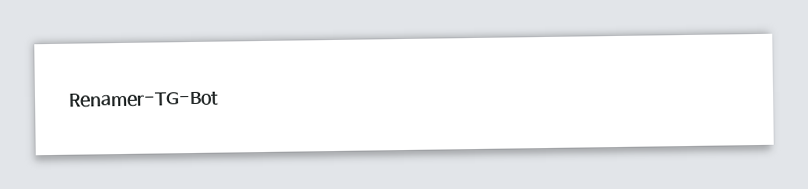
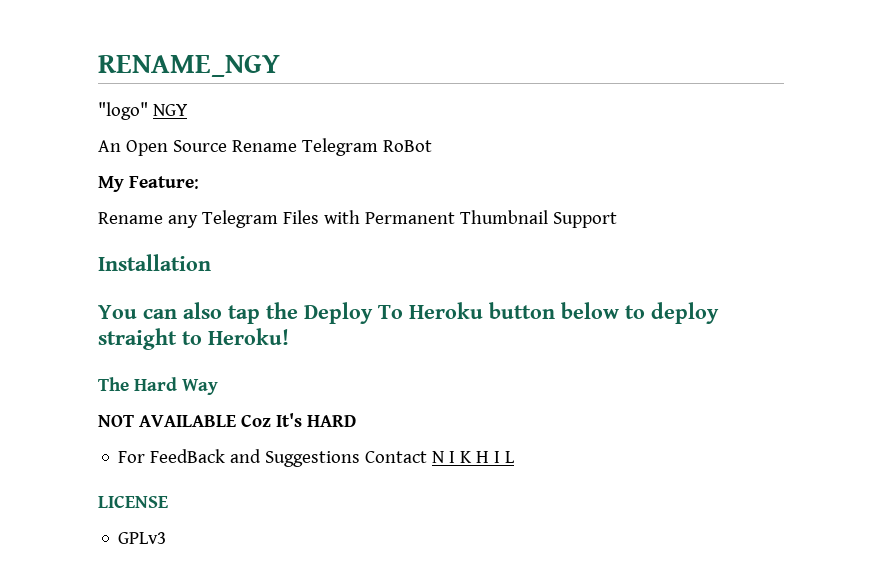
- Renamer-TG-Bot
+ RENAME_NGY
+ "logo" NGY
+ An Open Source Rename Telegram RoBot
+ My Feature:
+ Rename any Telegram Files with Permanent Thumbnail Support
+ Installation
+ You can also tap the Deploy To Heroku button below to deploy straight to Heroku!
+ The Hard Way
+ NOT AVAILABLE Coz It's HARD
+ For FeedBack and Suggestions Contact N I K H I L
+ LICENSE
+ GPLv3

